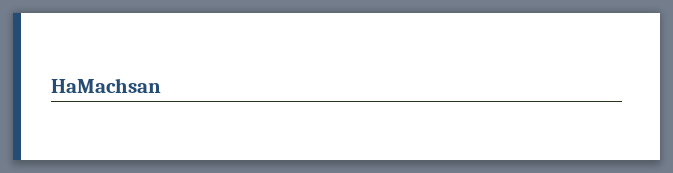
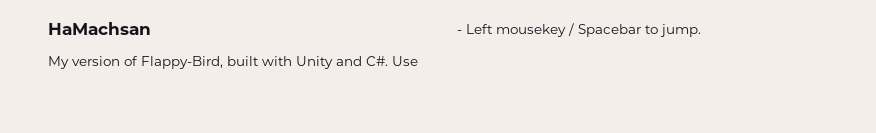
+ My version of Flappy-Bird, built with Unity and C#. Use - Left mousekey / Spacebar to jump.

